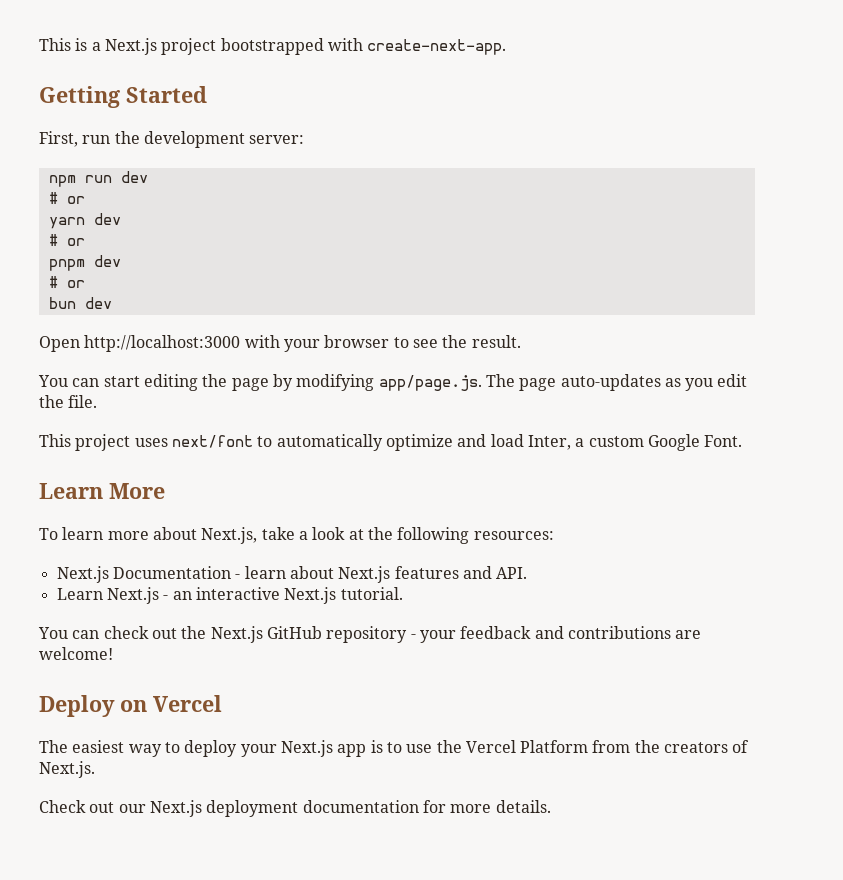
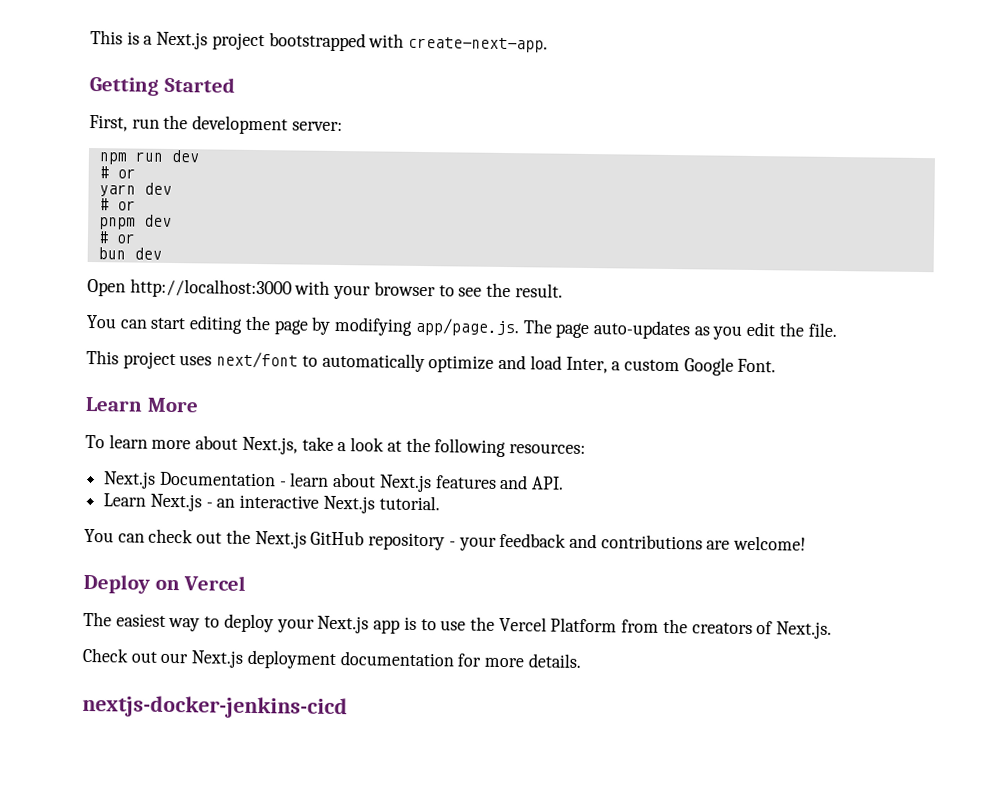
+ nextjs-docker-jenkins-cicd

